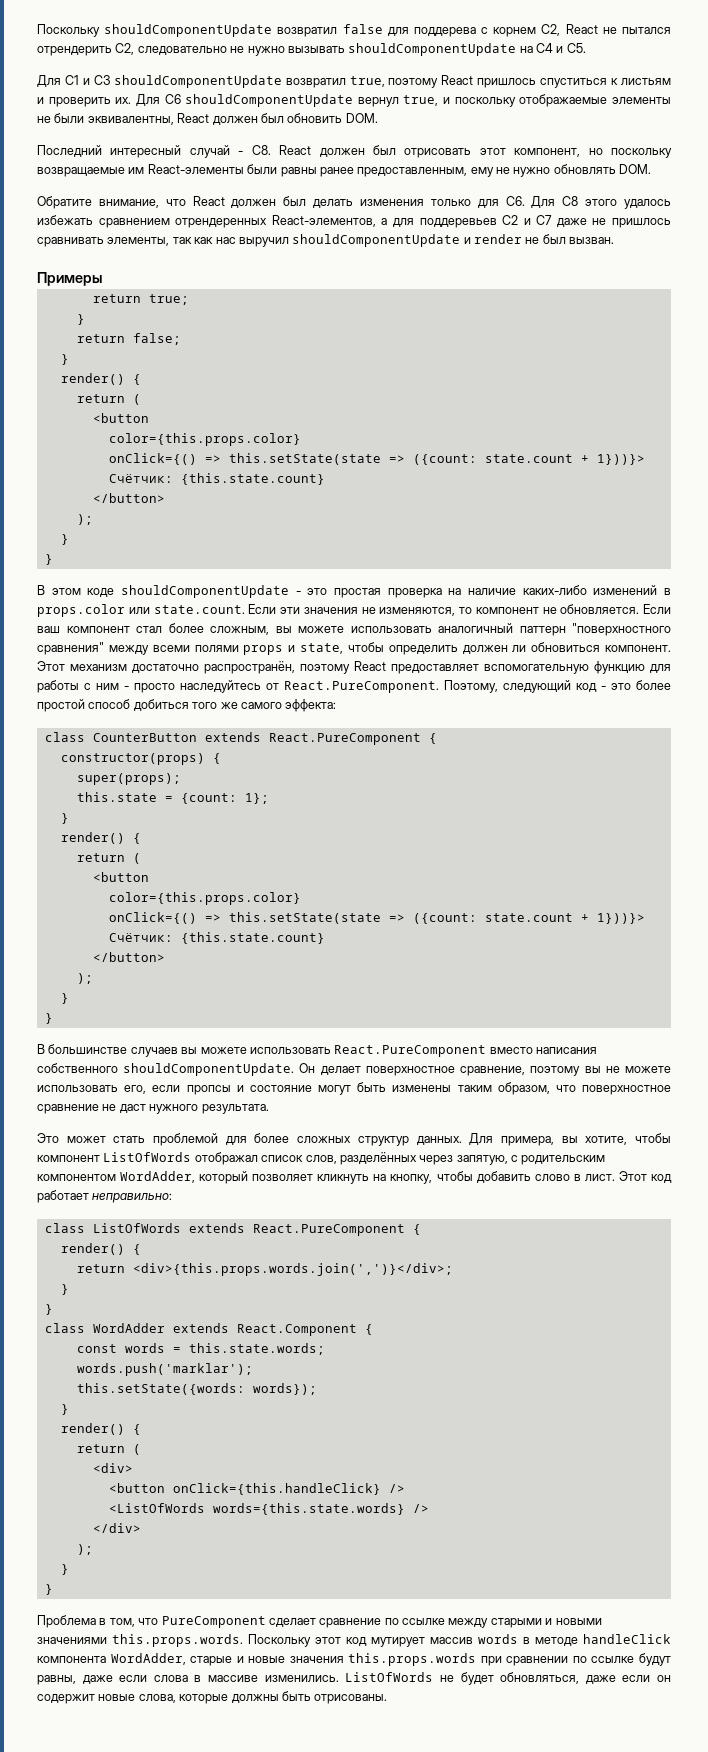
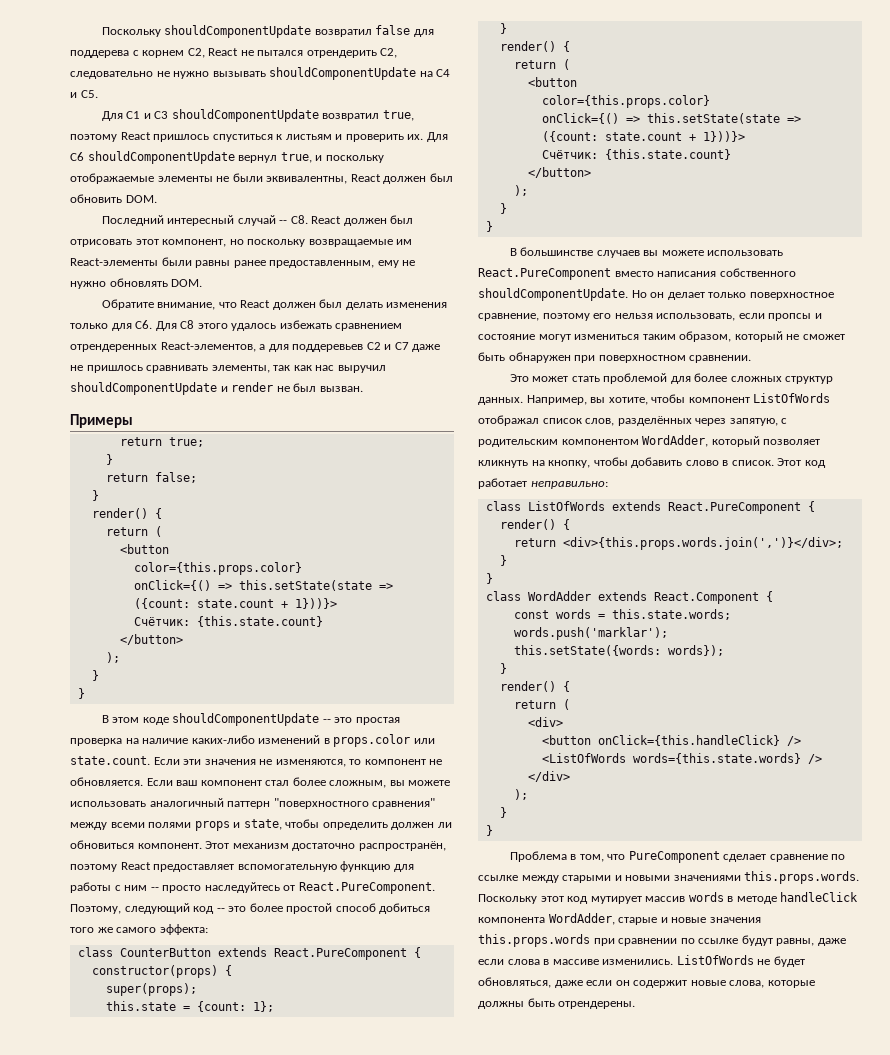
- Последний интересный случай - C8. React должен был отрисовать этот компонент, но поскольку возвращаемые им React-элементы были равны ранее предоставленным, ему не нужно обновлять DOM.
+ Последний интересный случай -- C8. React должен был отрисовать этот компонент, но поскольку возвращаемые им React-элементы были равны ранее предоставленным, ему не нужно обновлять DOM.
- В этом коде shouldComponentUpdate - это простая проверка на наличие каких-либо изменений в props.color или state.count. Если эти значения не изменяются, то компонент не обновляется.
+ В этом коде shouldComponentUpdate -- это простая проверка на наличие каких-либо изменений в props.color или state.count. Если эти значения не изменяются, то компонент не обновляется.
- Этот механизм достаточно распространён, поэтому React предоставляет вспомогательную функцию для работы с ним - просто наследуйтесь от React.PureComponent. Поэтому, следующий код - это более простой способ добиться того же самого эффекта:
+ Этот механизм достаточно распространён, поэтому React предоставляет вспомогательную функцию для работы с ним -- просто наследуйтесь от React.PureComponent. Поэтому, следующий код -- это более простой способ добиться того же самого эффекта:
- Он делает поверхностное сравнение, поэтому вы не можете использовать его, если пропсы и состояние могут быть изменены таким образом, что поверхностное сравнение не даст нужного результата.
+ Но он делает только поверхностное сравнение, поэтому его нельзя использовать, если пропсы и состояние могут измениться таким образом, который не сможет быть обнаружен при поверхностном сравнении.
- Для примера, вы хотите, чтобы компонент ListOfWords отображал список слов, разделённых через запятую, с родительским компонентом WordAdder, который позволяет кликнуть на кнопку, чтобы добавить слово в лист.
+ Например, вы хотите, чтобы компонент ListOfWords отображал список слов, разделённых через запятую, с родительским компонентом WordAdder, который позволяет кликнуть на кнопку, чтобы добавить слово в список.
- ListOfWords не будет обновляться, даже если он содержит новые слова, которые должны быть отрисованы.
+ ListOfWords не будет обновляться, даже если он содержит новые слова, которые должны быть отрендерены.

